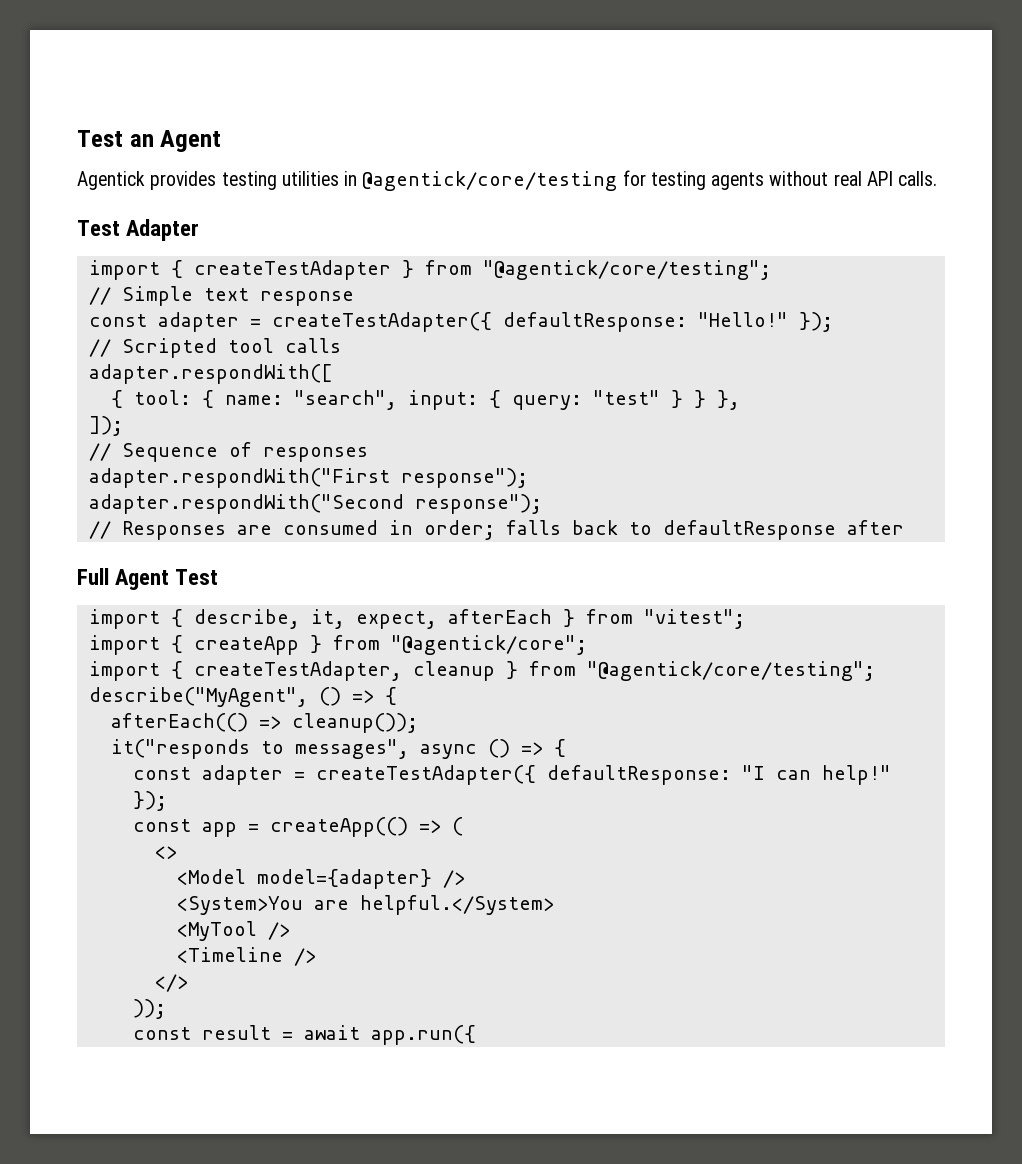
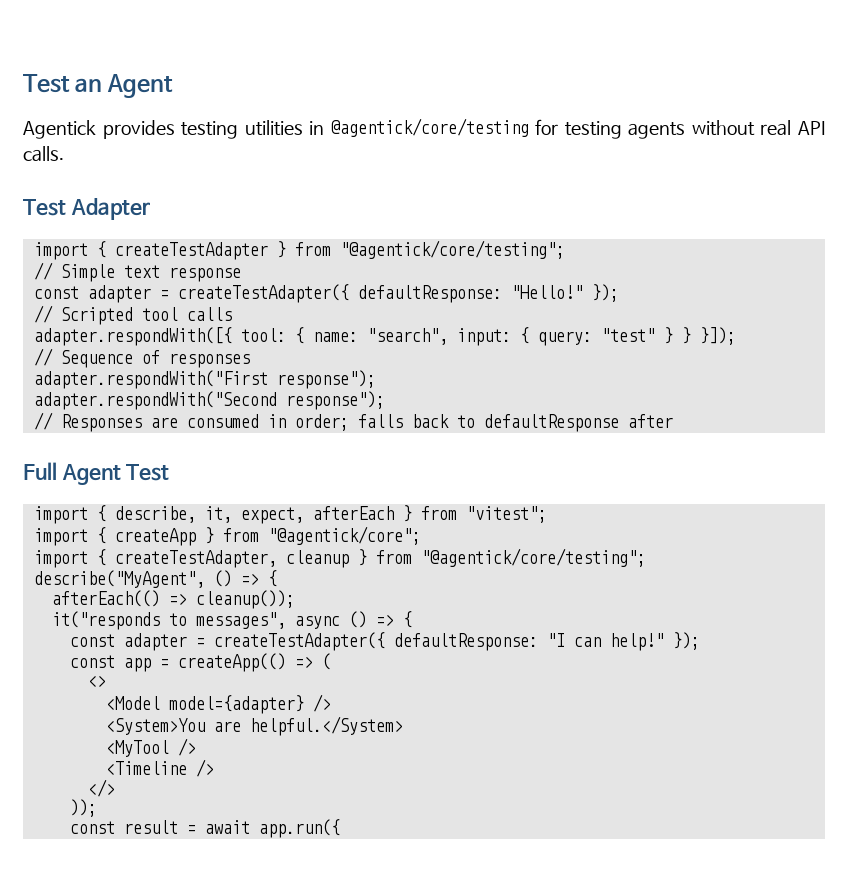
- adapter.respondWith([
- { tool: { name: "search", input: { query: "test" } } },
- ]);
+ adapter.respondWith([{ tool: { name: "search", input: { query: "test" } } }]);

